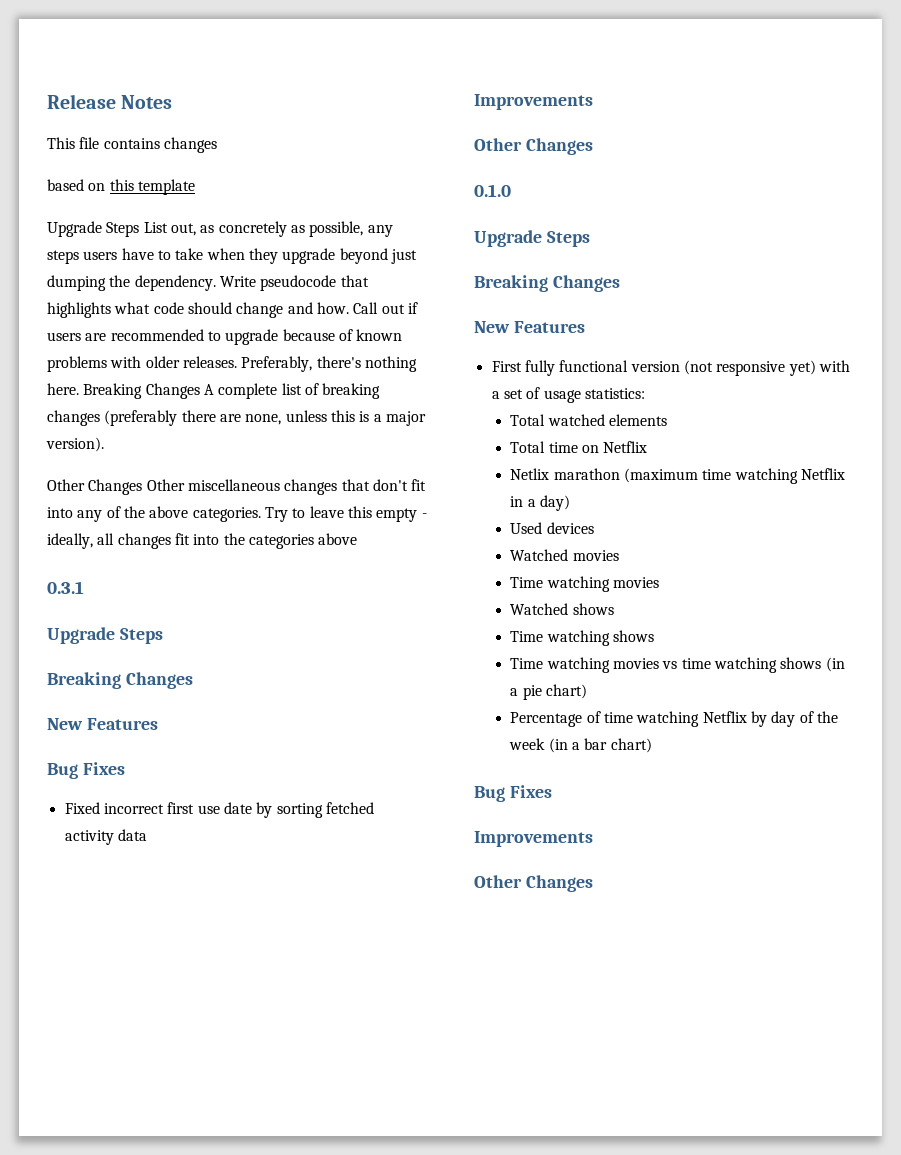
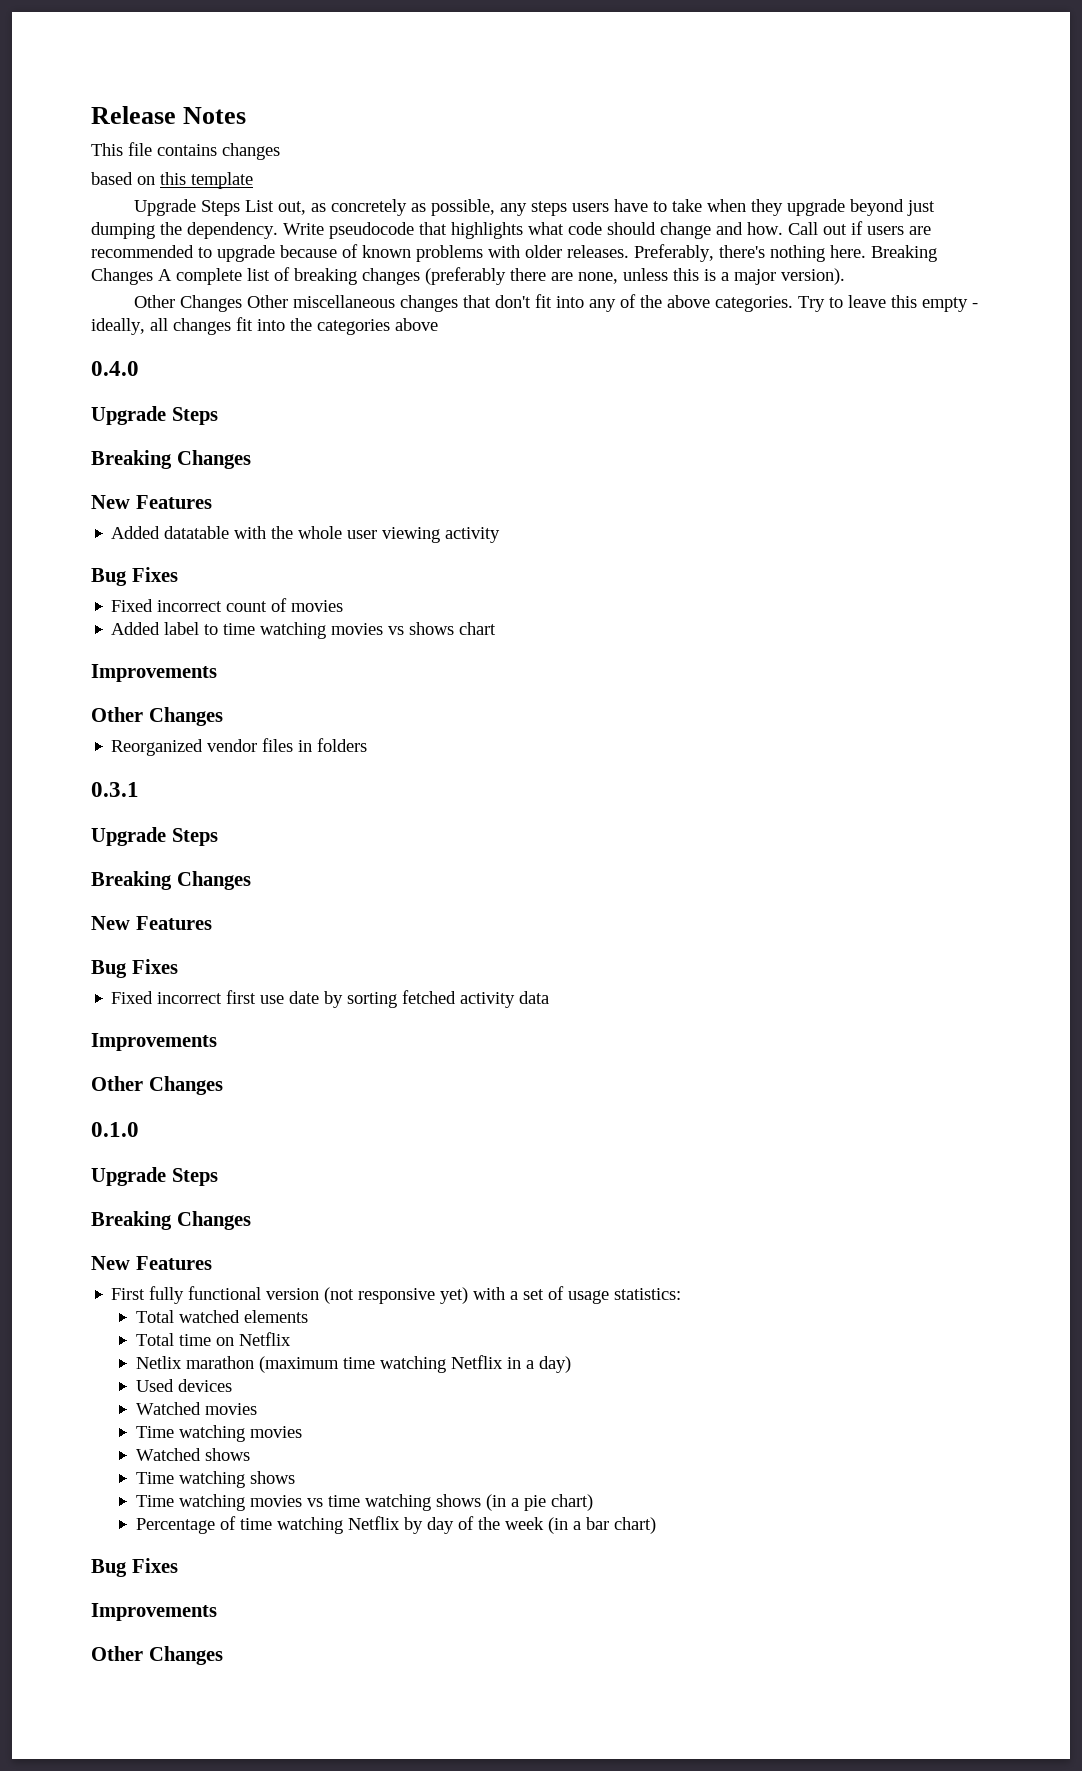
+ 0.4.0
+ Upgrade Steps
+ Breaking Changes
+ New Features
+ Added datatable with the whole user viewing activity
+ Bug Fixes
+ Fixed incorrect count of movies
+ Added label to time watching movies vs shows chart
+ Improvements
+ Other Changes
+ Reorganized vendor files in folders

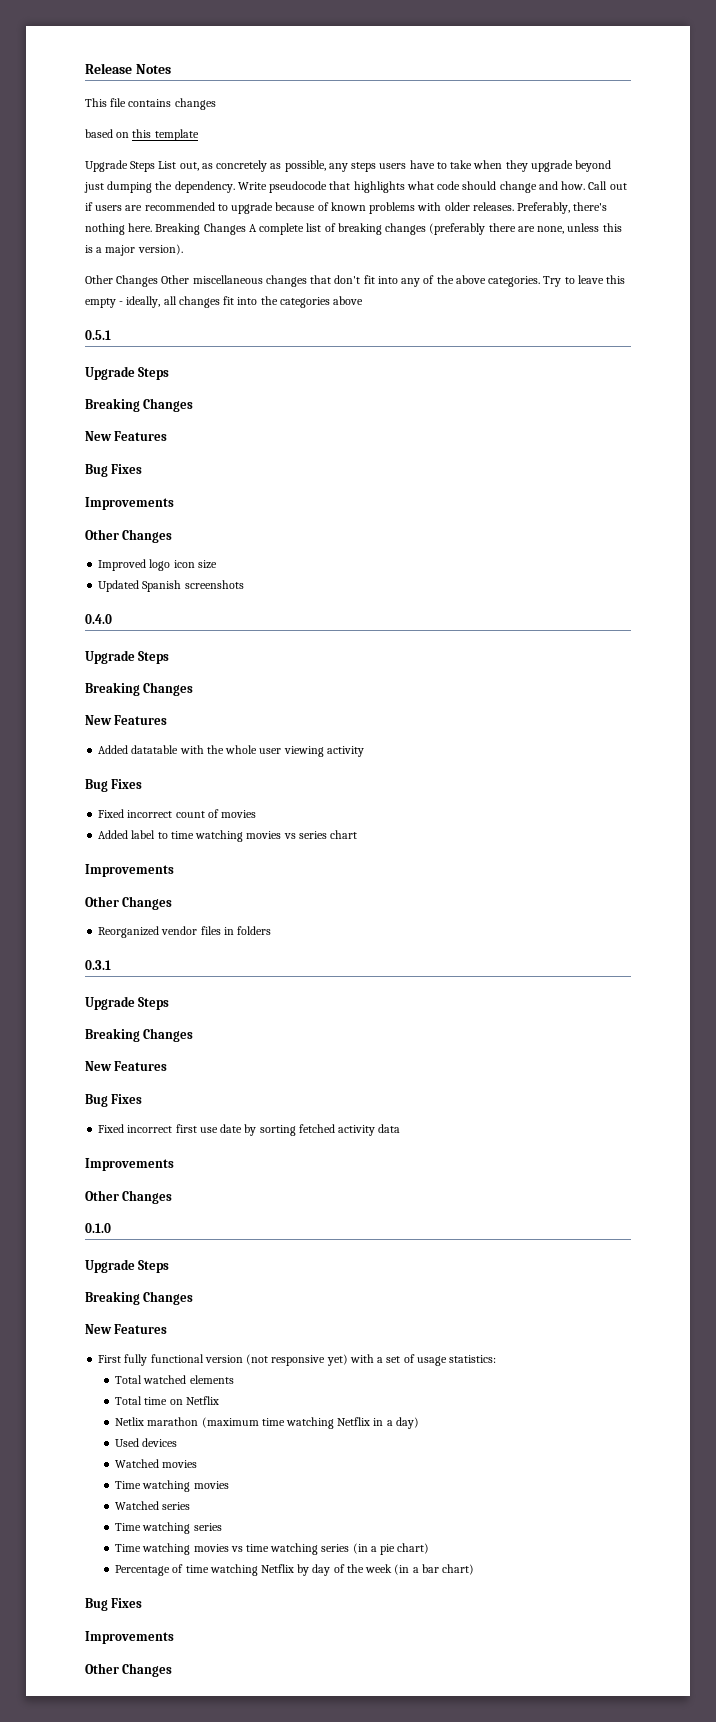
+ 0.5.1
+ Upgrade Steps
+ Breaking Changes
+ New Features
+ Bug Fixes
+ Improvements
+ Other Changes
+ Improved logo icon size
+ Updated Spanish screenshots
- Added label to time watching movies vs shows chart
+ Added label to time watching movies vs series chart
- Watched shows
- Time watching shows
+ Watched series
+ Time watching series
- Time watching movies vs time watching shows (in a pie chart)
+ Time watching movies vs time watching series (in a pie chart)

